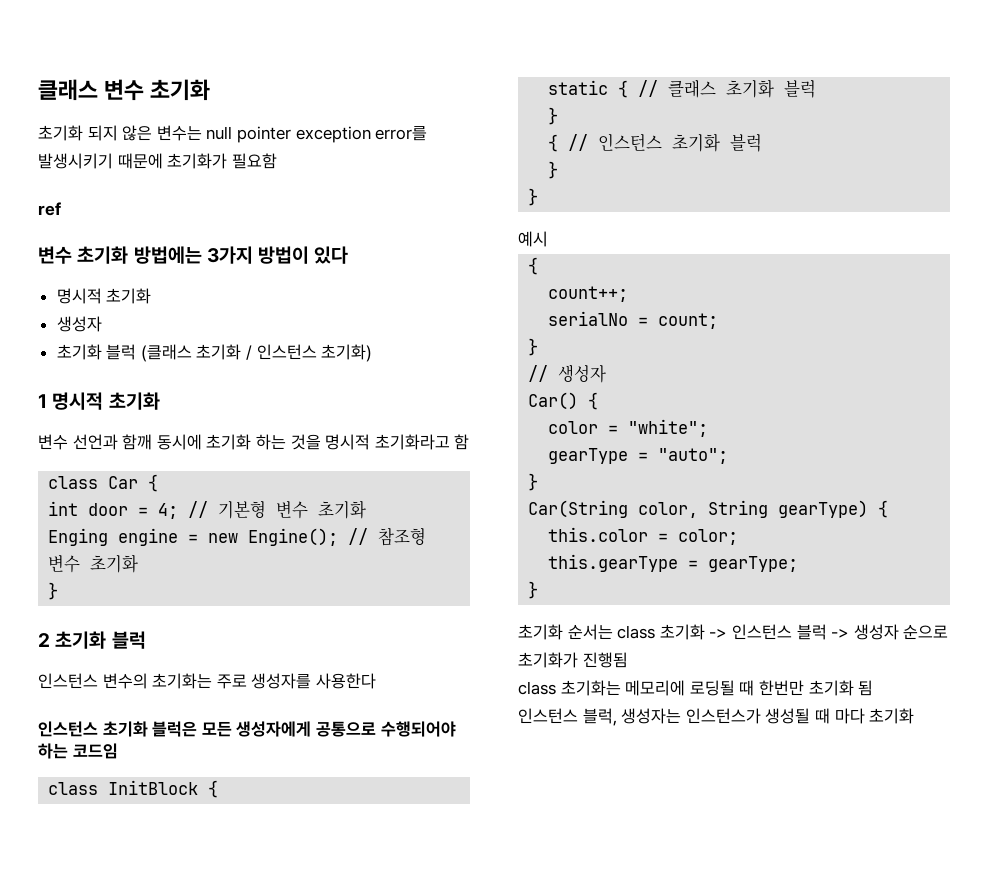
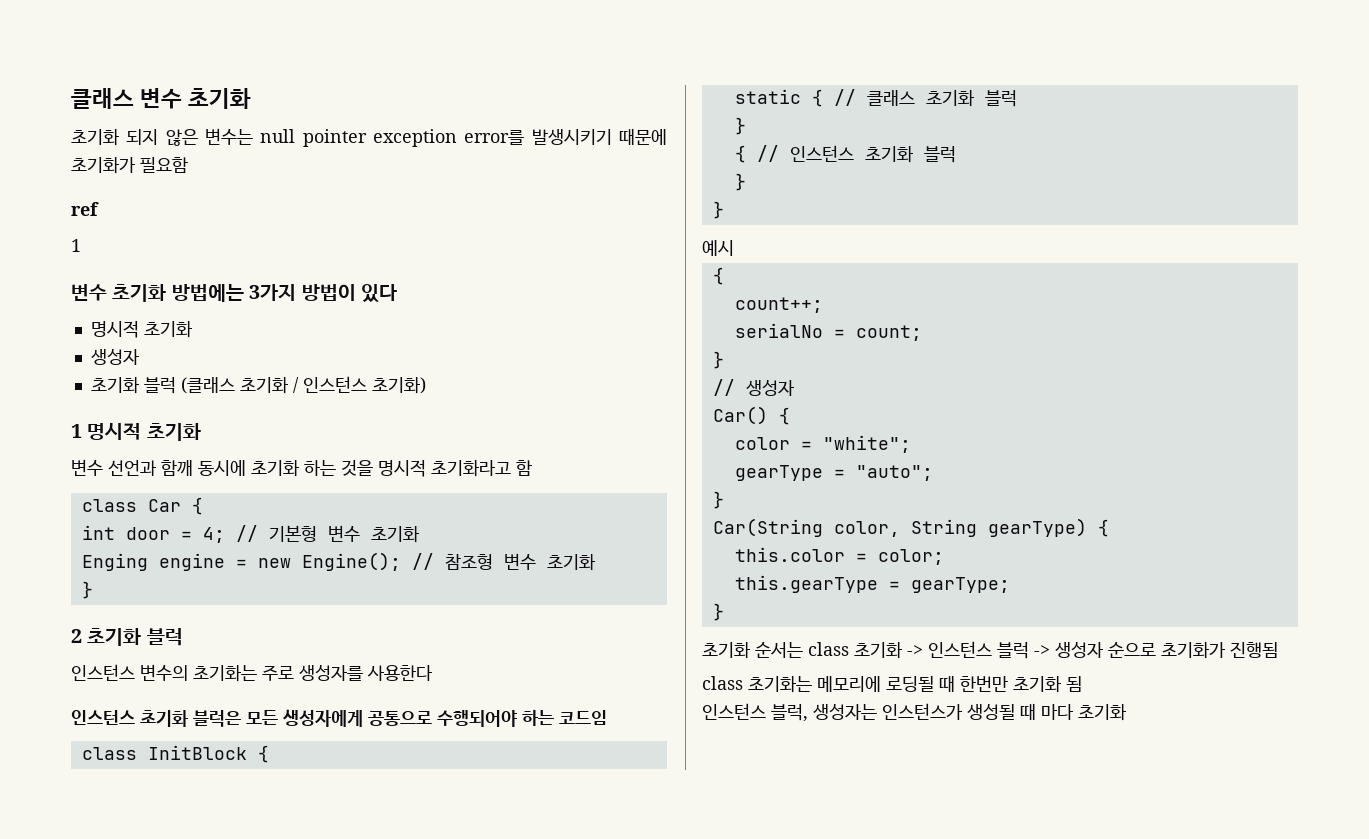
  ref
+ 1

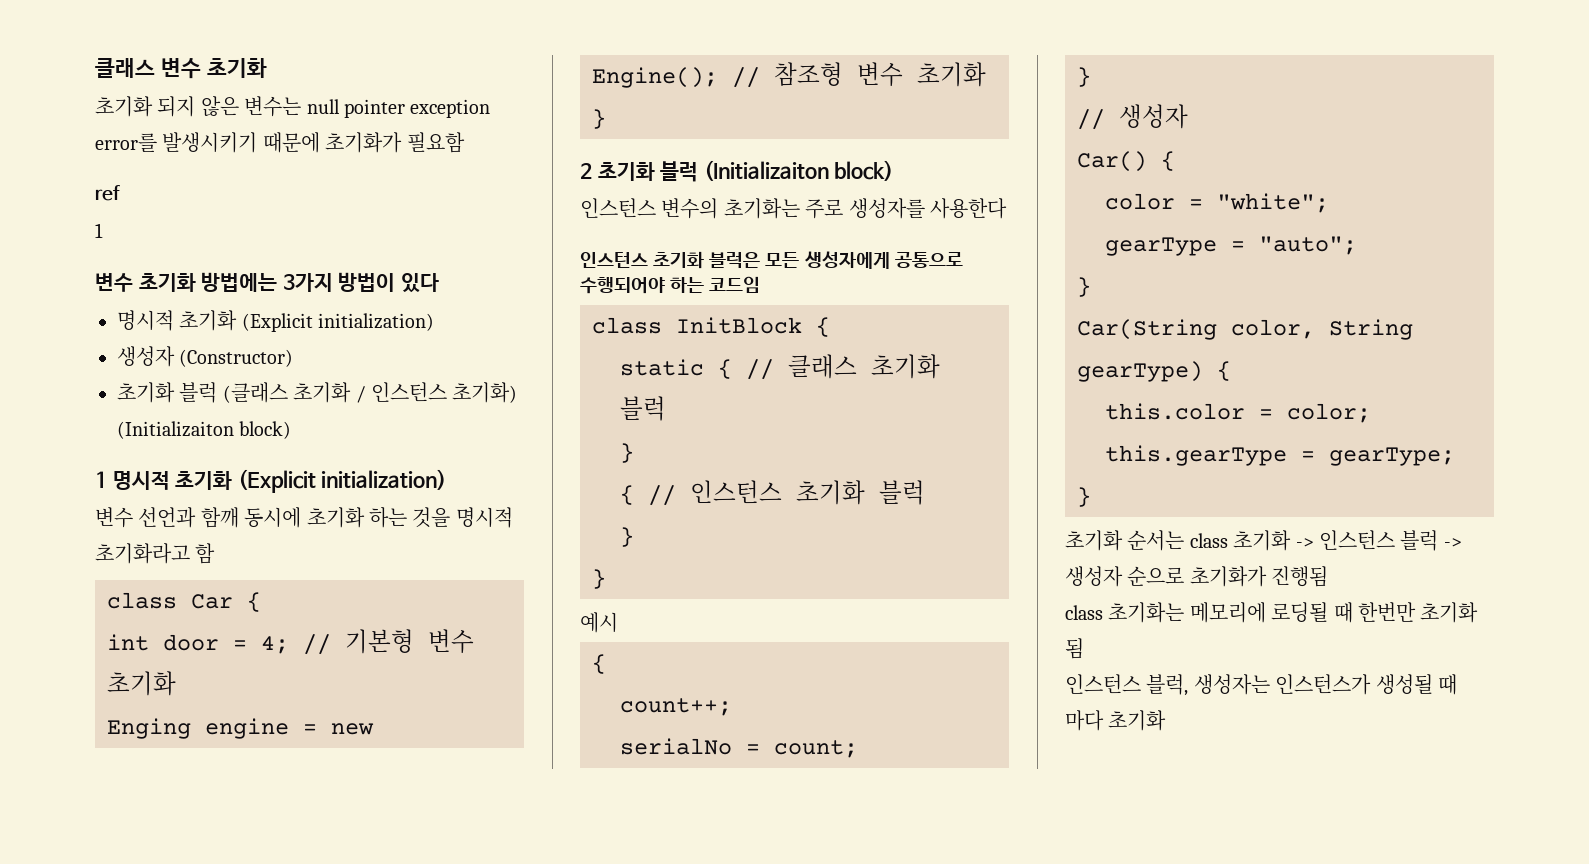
  변수 초기화 방법에는 3가지 방법이 있다
- 명시적 초기화
- 생성자
+ 명시적 초기화 (Explicit initialization)
+ 생성자 (Constructor)
- 초기화 블럭 (클래스 초기화 / 인스턴스 초기화)
+ 초기화 블럭 (클래스 초기화 / 인스턴스 초기화) (Initializaiton block)
- 1 명시적 초기화
+ 1 명시적 초기화 (Explicit initialization)
- 2 초기화 블럭
+ 2 초기화 블럭 (Initializaiton block)

